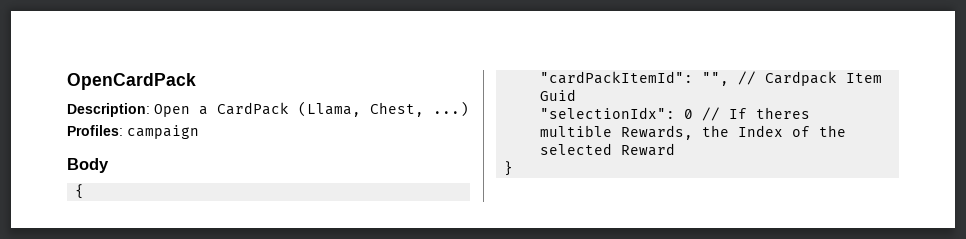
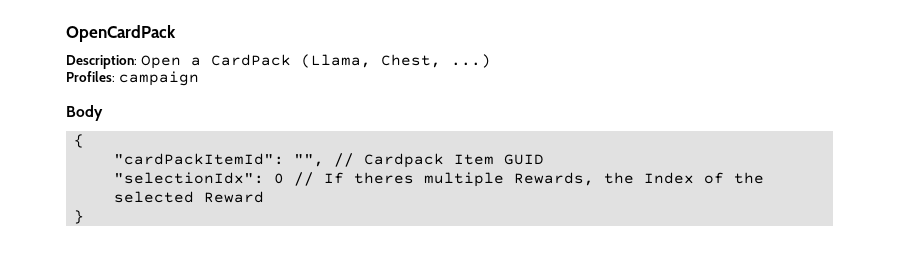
- "cardPackItemId": "", // Cardpack Item Guid
+ "cardPackItemId": "", // Cardpack Item GUID
- "selectionIdx": 0 // If theres multible Rewards, the Index of the selected Reward
+ "selectionIdx": 0 // If theres multiple Rewards, the Index of the selected Reward

